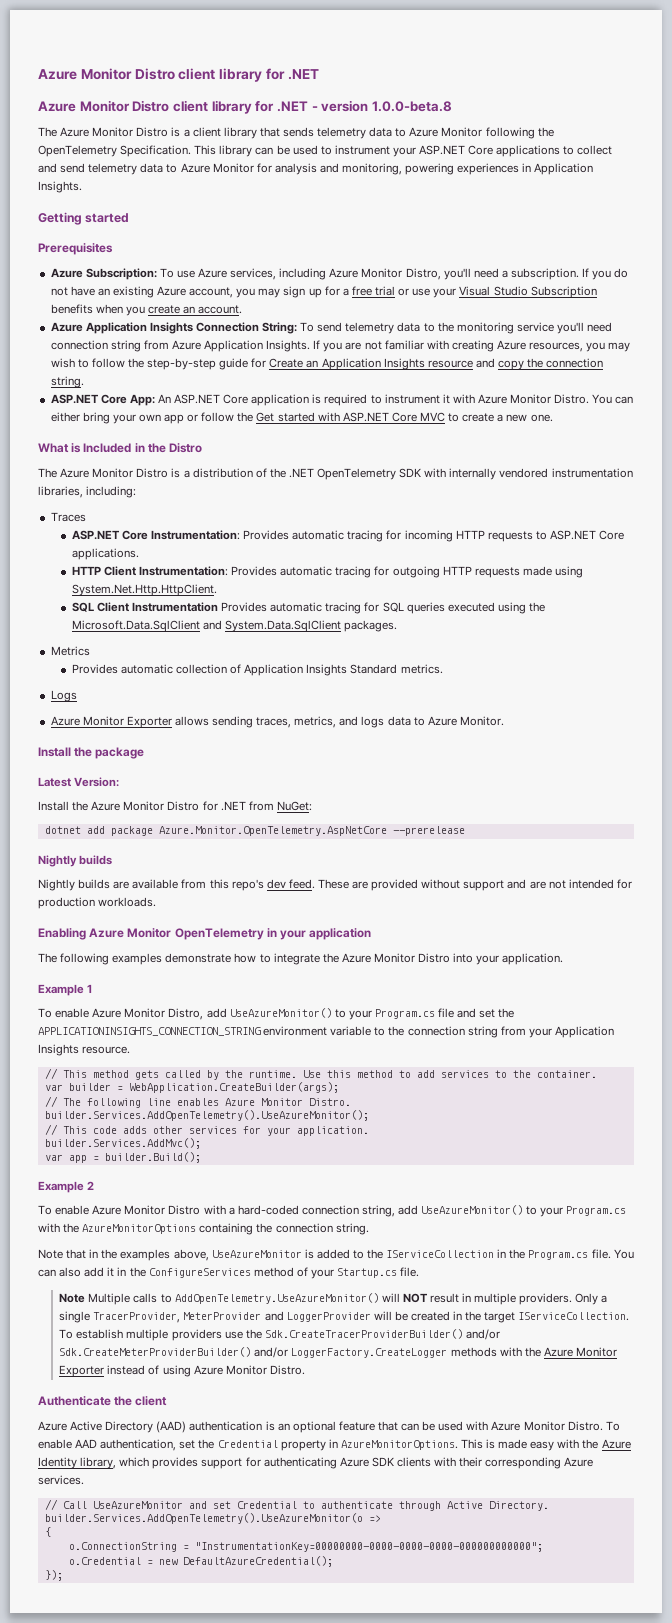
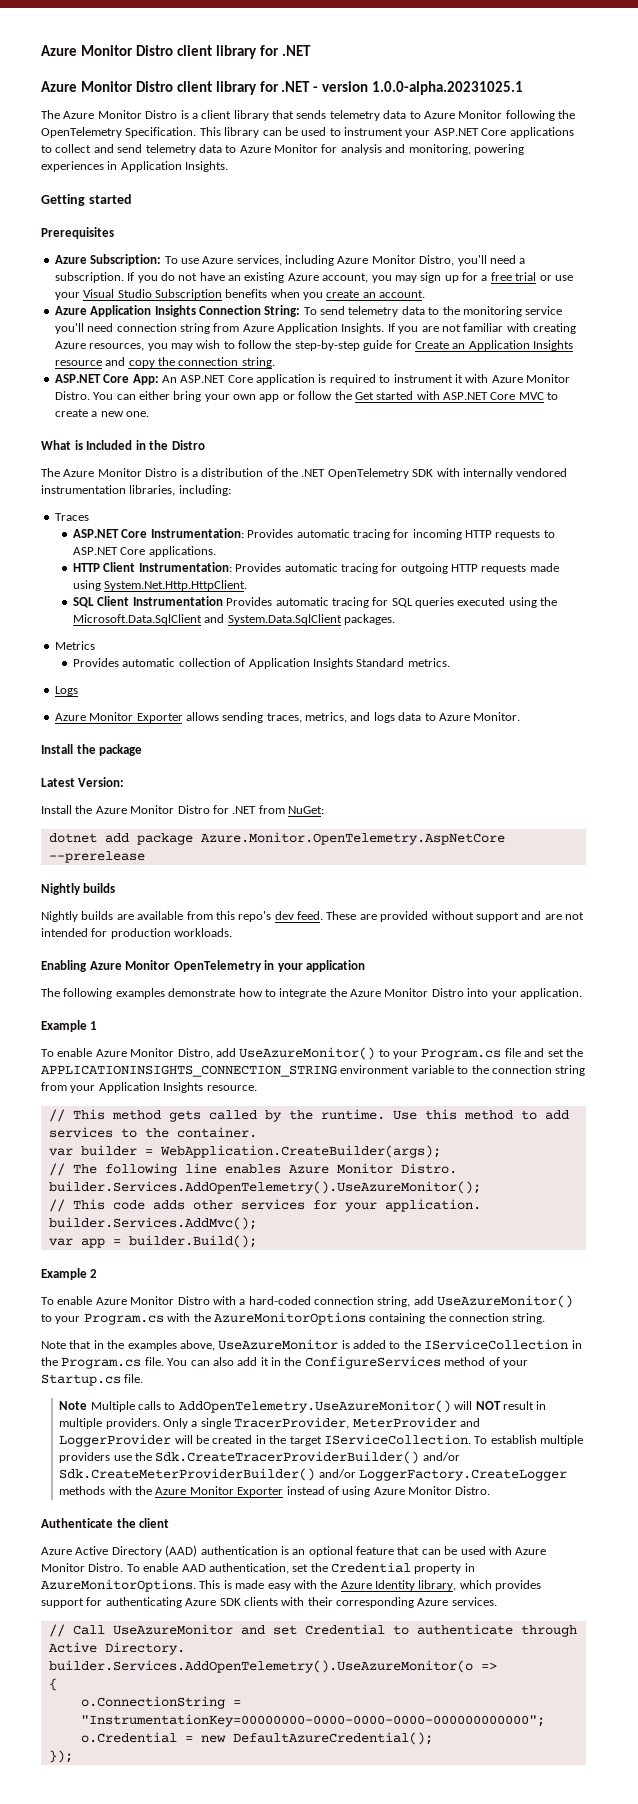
- Azure Monitor Distro client library for .NET - version 1.0.0-beta.8
+ Azure Monitor Distro client library for .NET - version 1.0.0-alpha.20231025.1

